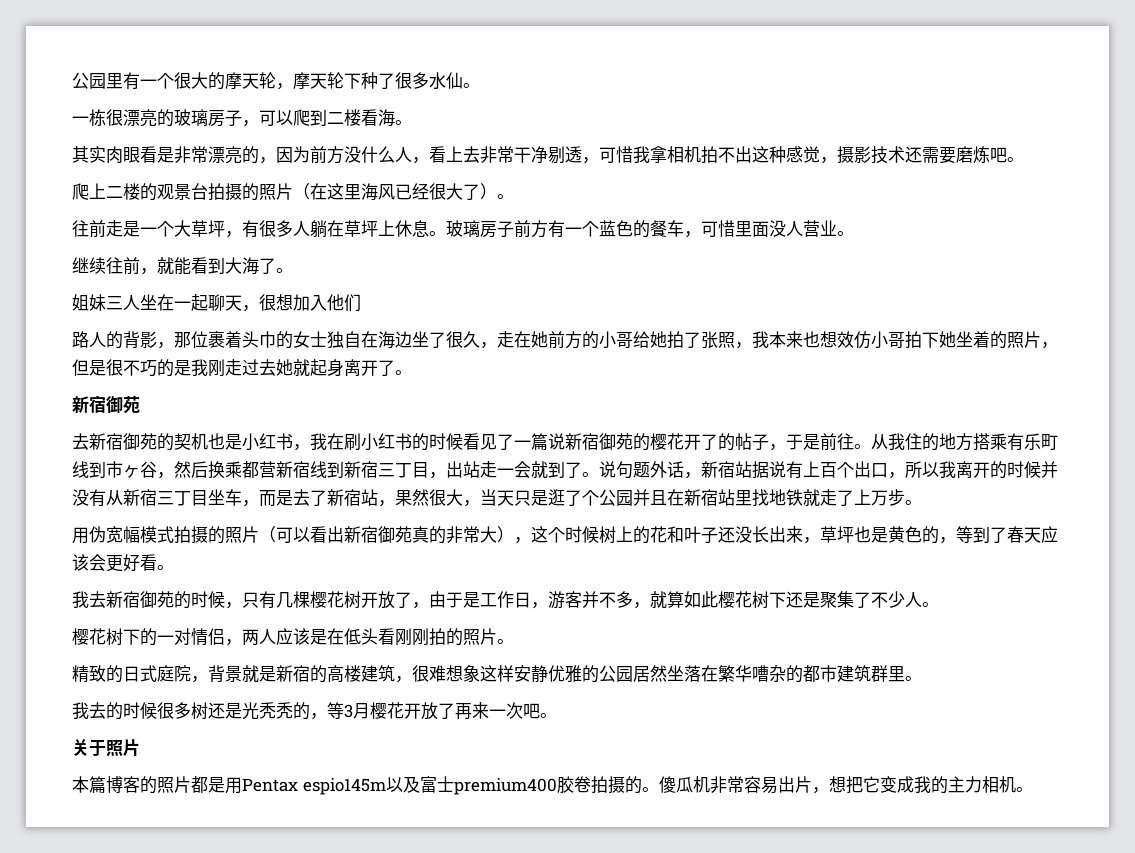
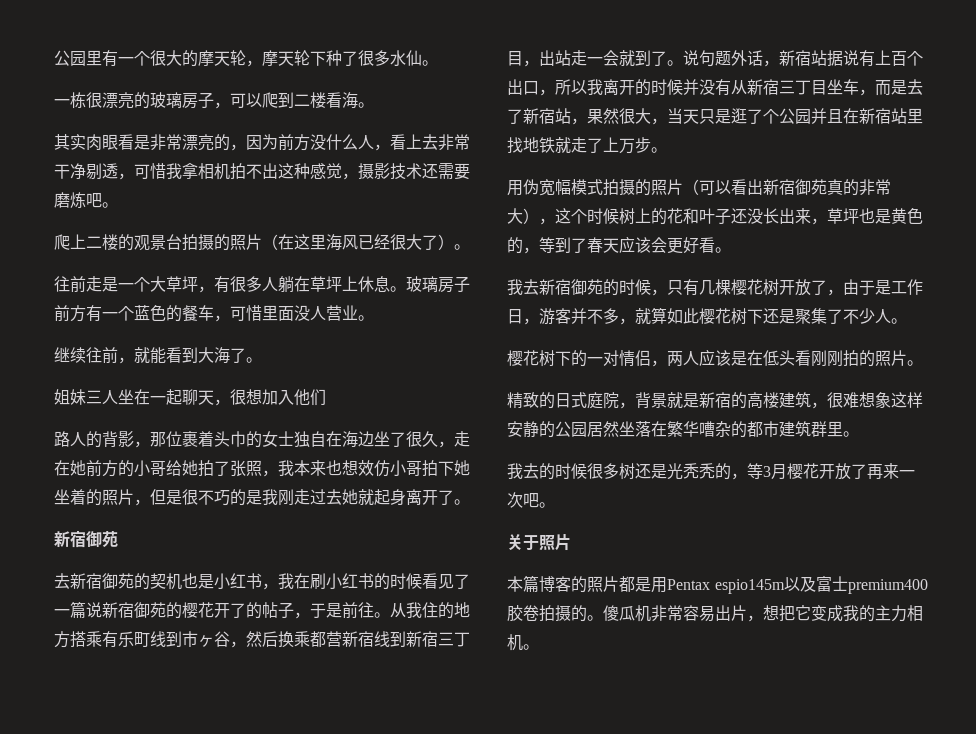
- 精致的日式庭院，背景就是新宿的高楼建筑，很难想象这样安静优雅的公园居然坐落在繁华嘈杂的都市建筑群里。
+ 精致的日式庭院，背景就是新宿的高楼建筑，很难想象这样安静的公园居然坐落在繁华嘈杂的都市建筑群里。

